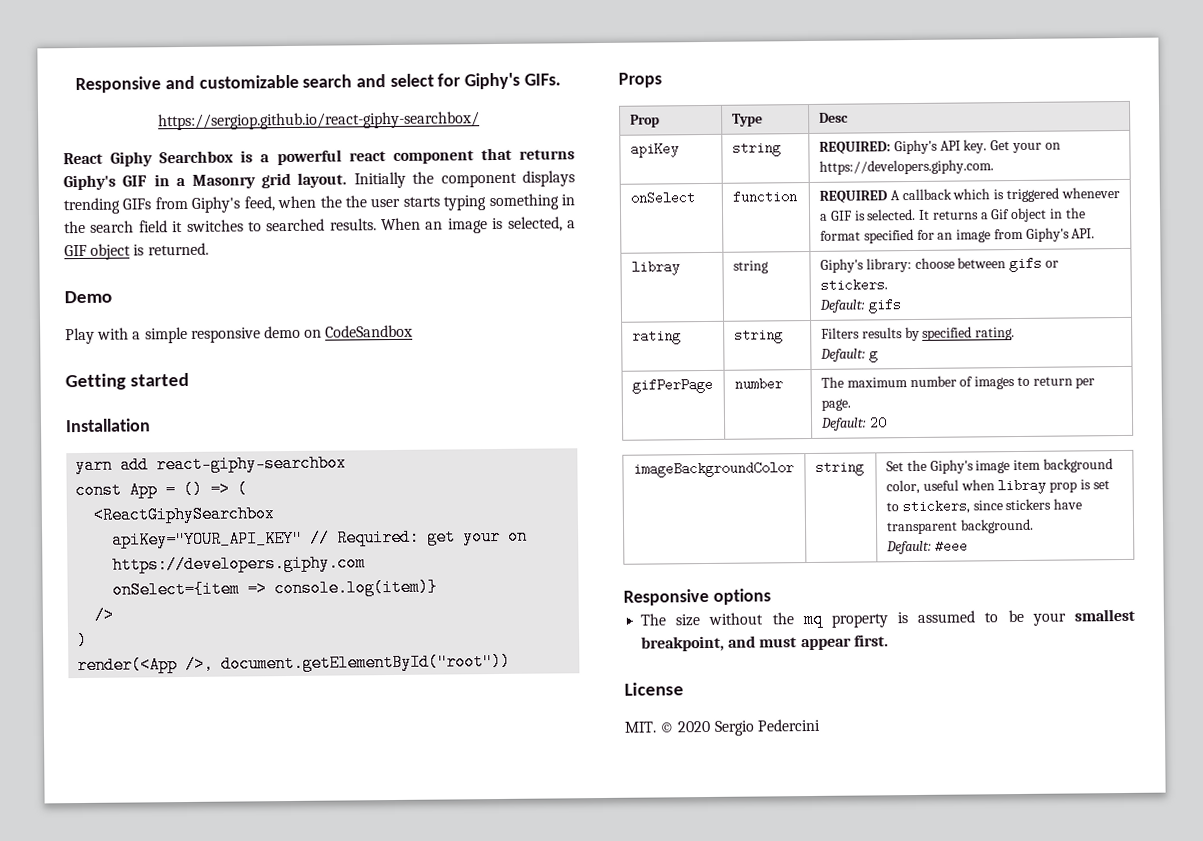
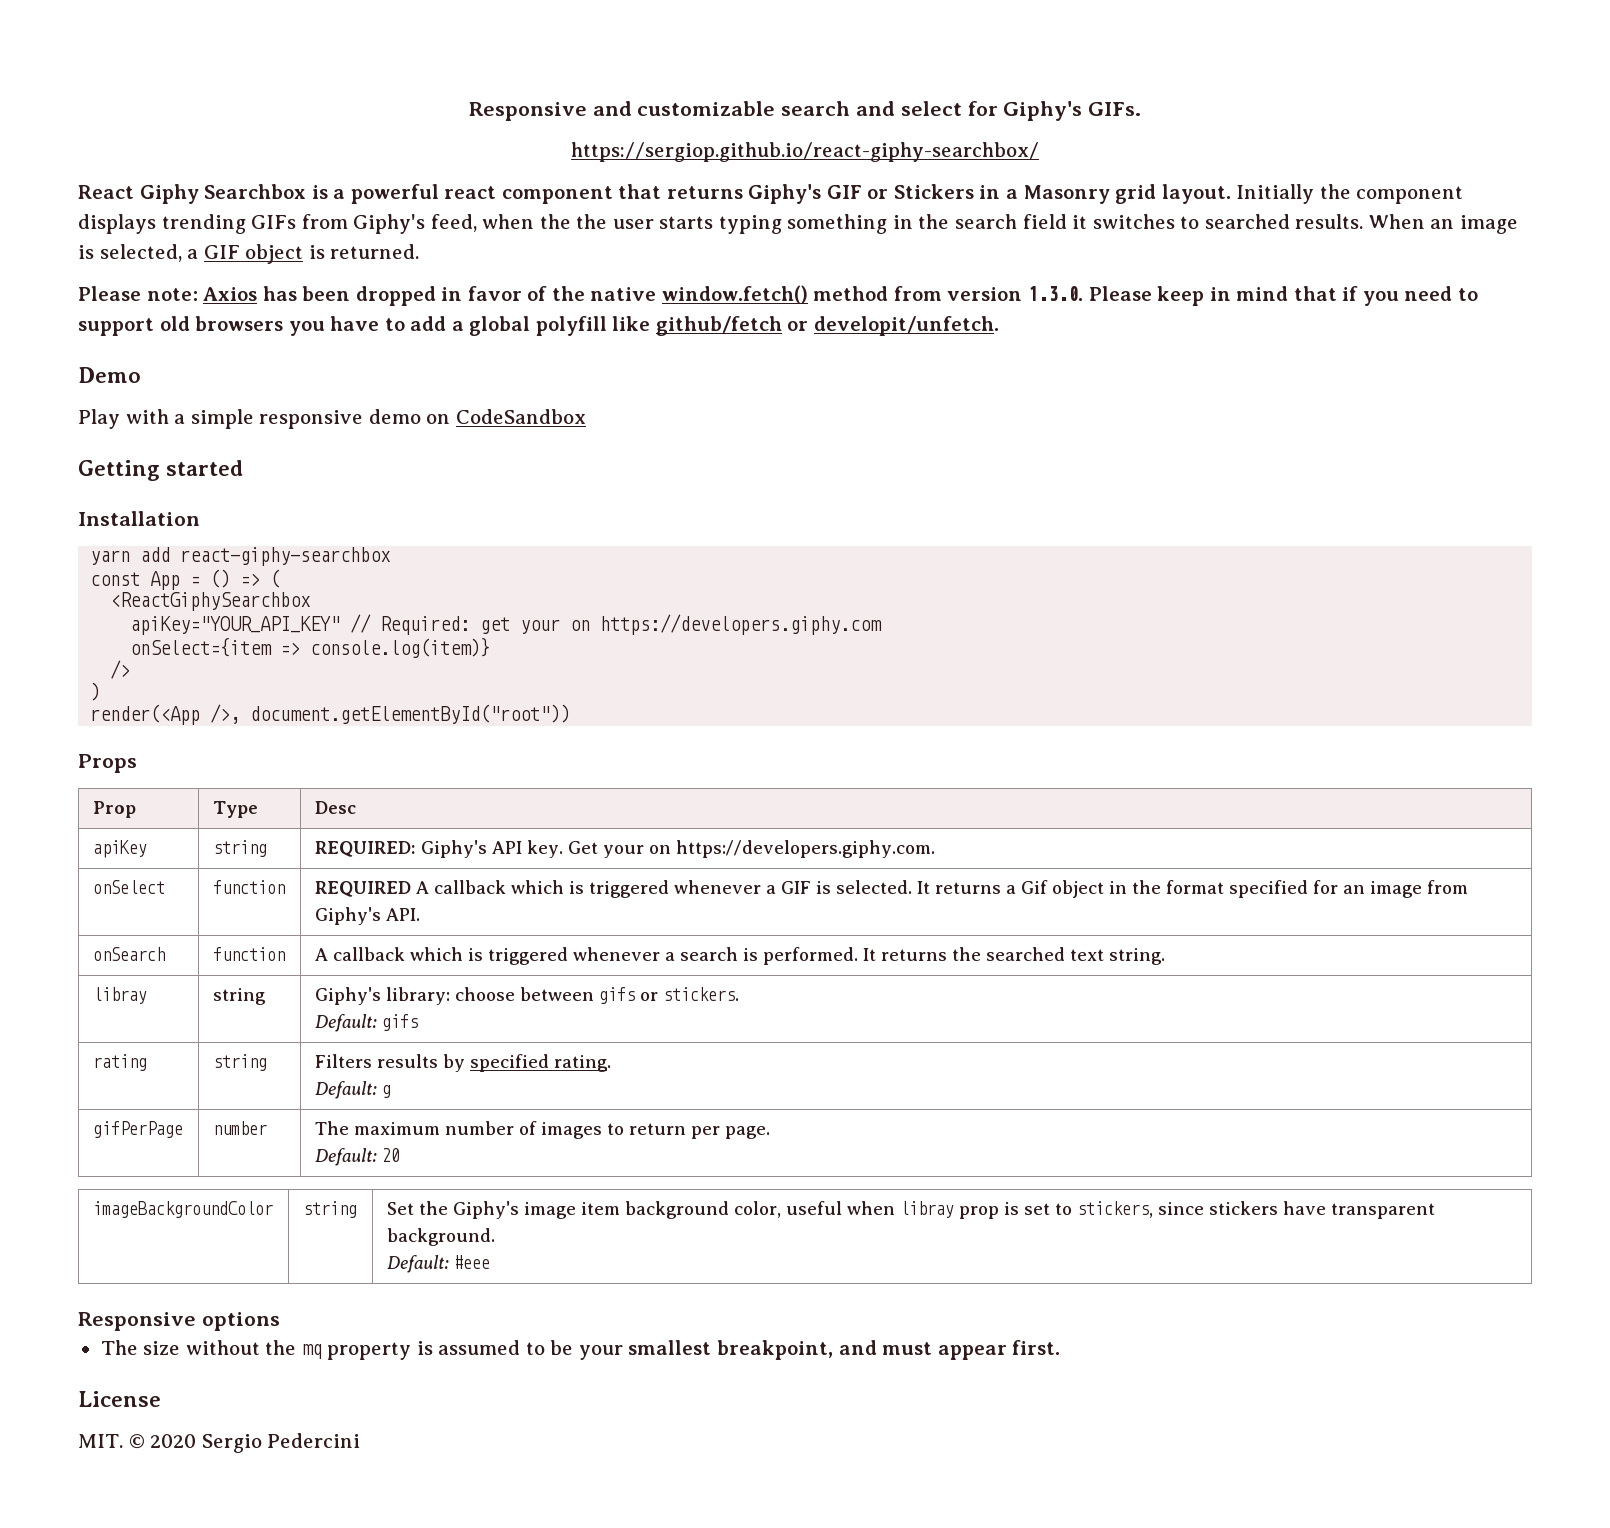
- React Giphy Searchbox is a powerful react component that returns Giphy's GIF in a Masonry grid layout.
+ React Giphy Searchbox is a powerful react component that returns Giphy's GIF or Stickers in a Masonry grid layout.
+ Please note: Axios has been dropped in favor of the native window.fetch() method from version 1.3.0. Please keep in mind that if you need to support old browsers you have to add a global polyfill like github/fetch or developit/unfetch.
+ onSearch | function | A callback which is triggered whenever a search is performed. It returns the searched text string.

